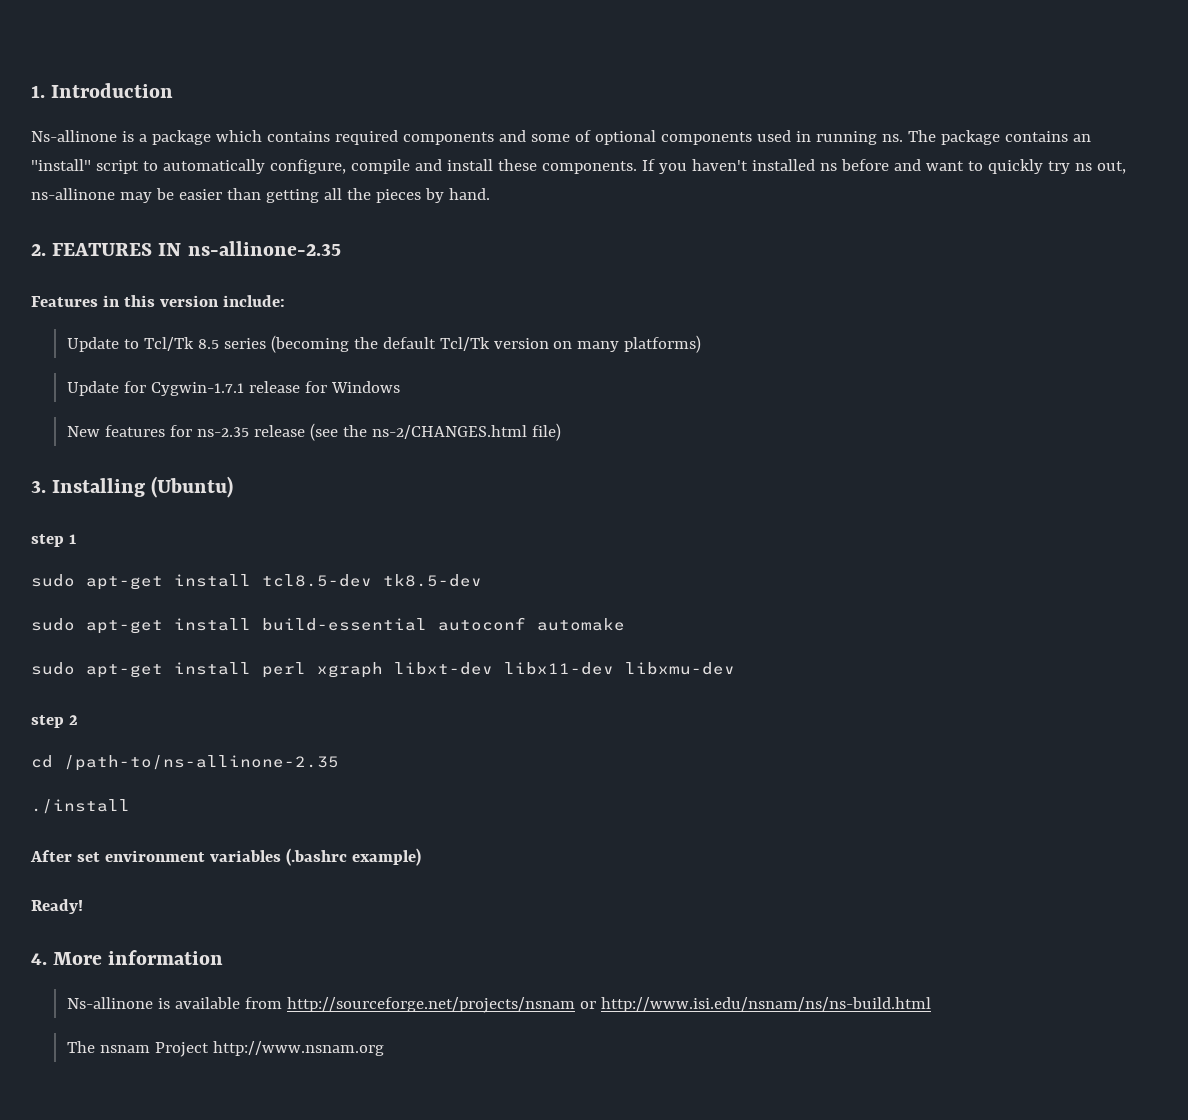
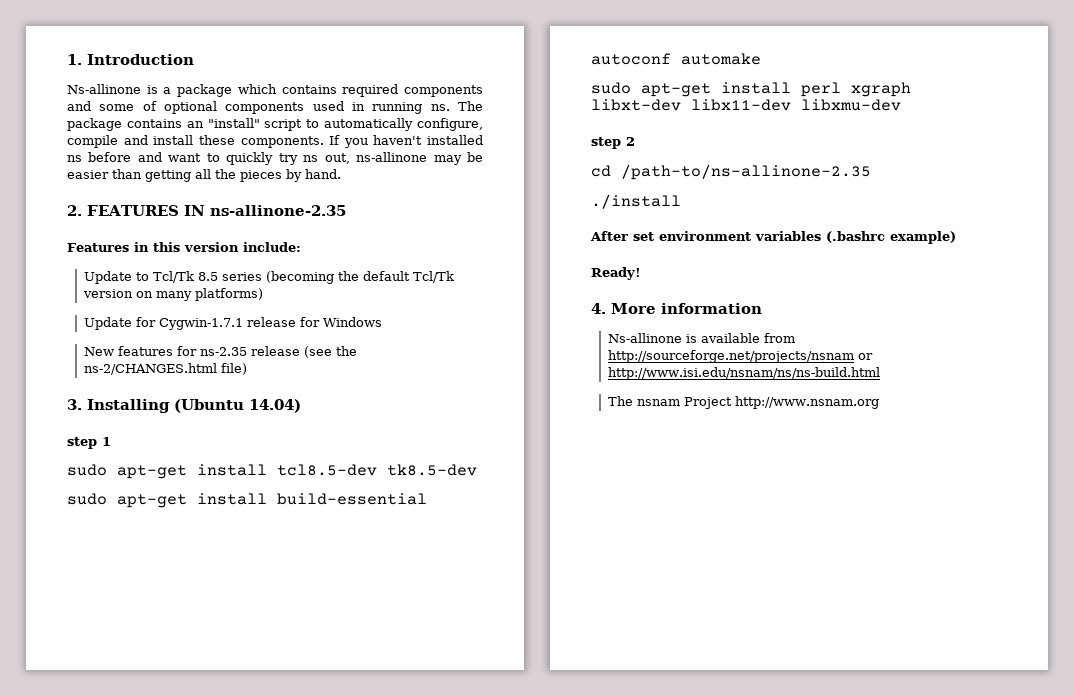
- 3. Installing (Ubuntu)
+ 3. Installing (Ubuntu 14.04)

